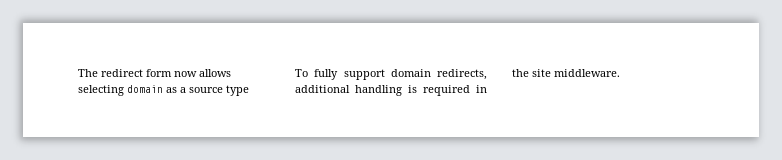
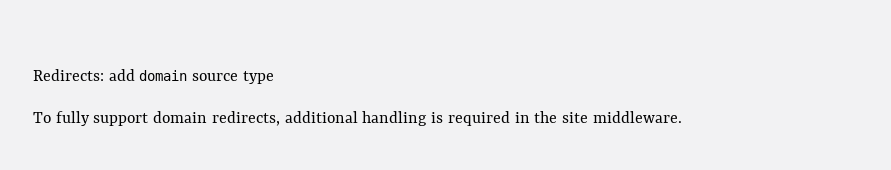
- The redirect form now allows selecting domain as a source type
+ Redirects: add domain source type

